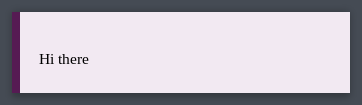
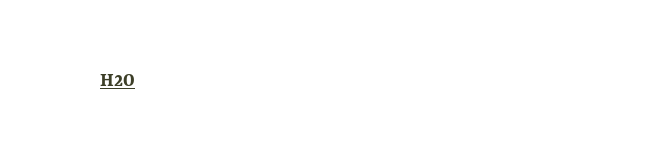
- Hi there
+ H2O

